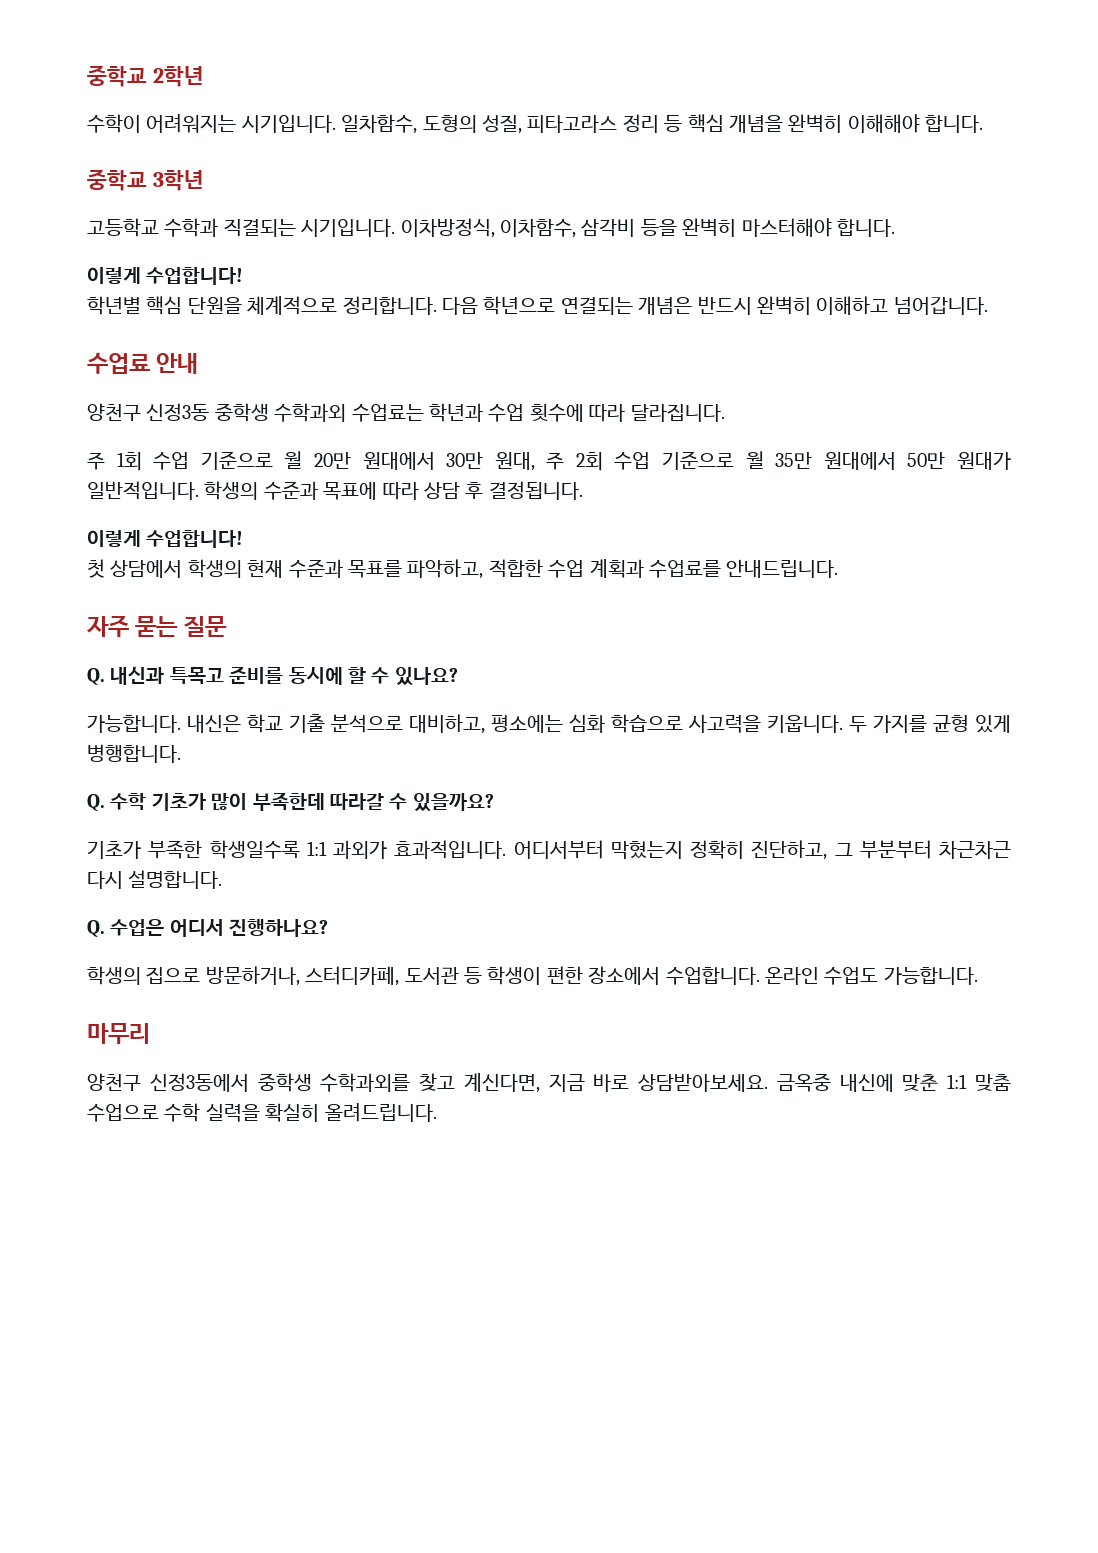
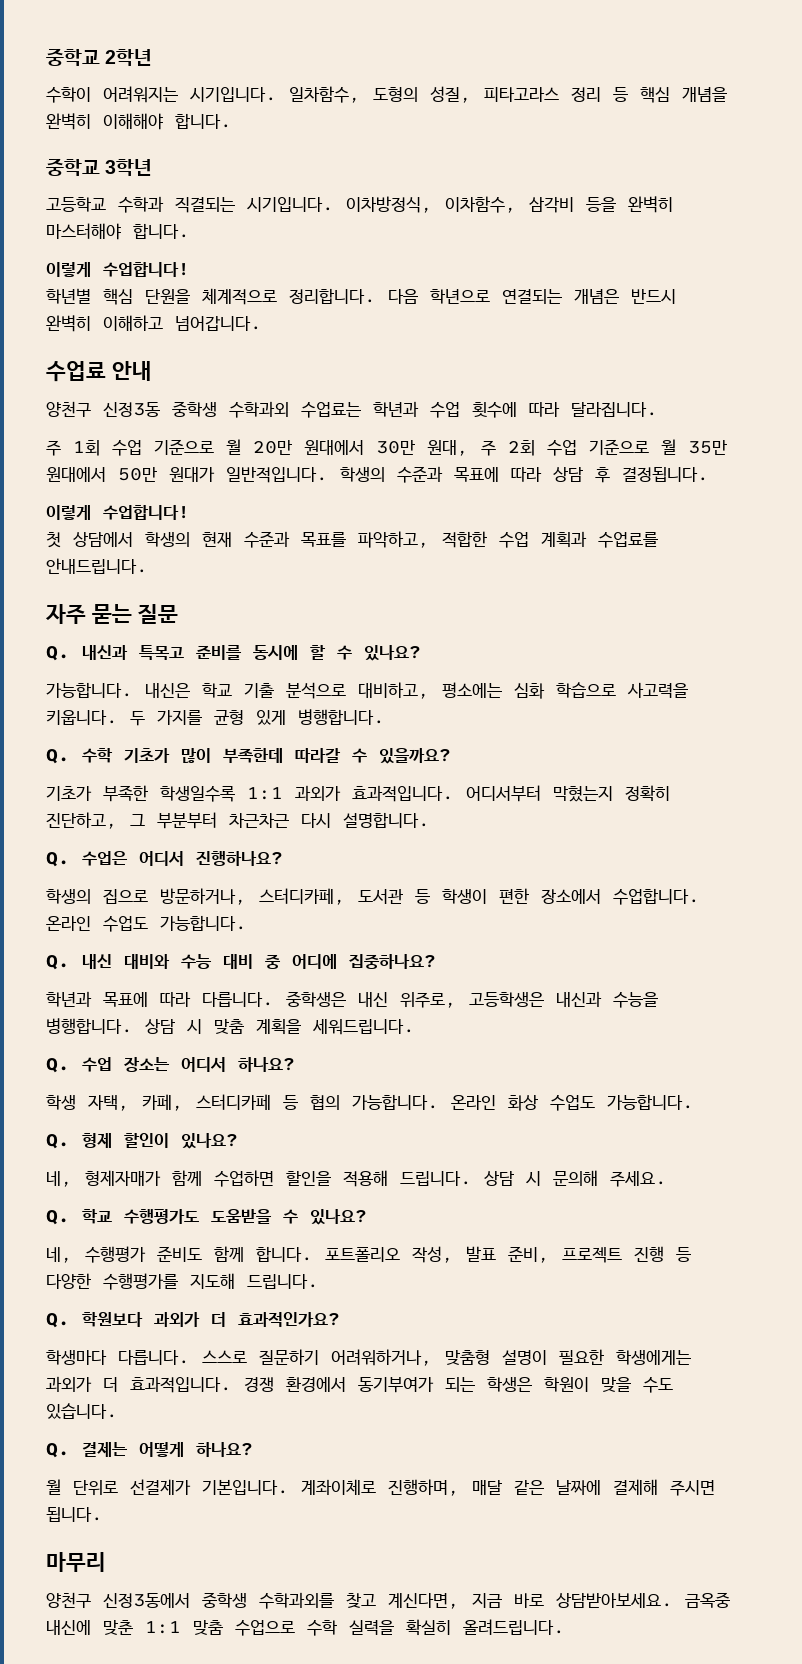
+ Q. 내신 대비와 수능 대비 중 어디에 집중하나요?
+ 학년과 목표에 따라 다릅니다. 중학생은 내신 위주로, 고등학생은 내신과 수능을 병행합니다. 상담 시 맞춤 계획을 세워드립니다.
+ Q. 수업 장소는 어디서 하나요?
+ 학생 자택, 카페, 스터디카페 등 협의 가능합니다. 온라인 화상 수업도 가능합니다.
+ Q. 형제 할인이 있나요?
+ 네, 형제자매가 함께 수업하면 할인을 적용해 드립니다. 상담 시 문의해 주세요.
+ Q. 학교 수행평가도 도움받을 수 있나요?
+ 네, 수행평가 준비도 함께 합니다. 포트폴리오 작성, 발표 준비, 프로젝트 진행 등 다양한 수행평가를 지도해 드립니다.
+ Q. 학원보다 과외가 더 효과적인가요?
+ 학생마다 다릅니다. 스스로 질문하기 어려워하거나, 맞춤형 설명이 필요한 학생에게는 과외가 더 효과적입니다. 경쟁 환경에서 동기부여가 되는 학생은 학원이 맞을 수도 있습니다.
+ Q. 결제는 어떻게 하나요?
+ 월 단위로 선결제가 기본입니다. 계좌이체로 진행하며, 매달 같은 날짜에 결제해 주시면 됩니다.

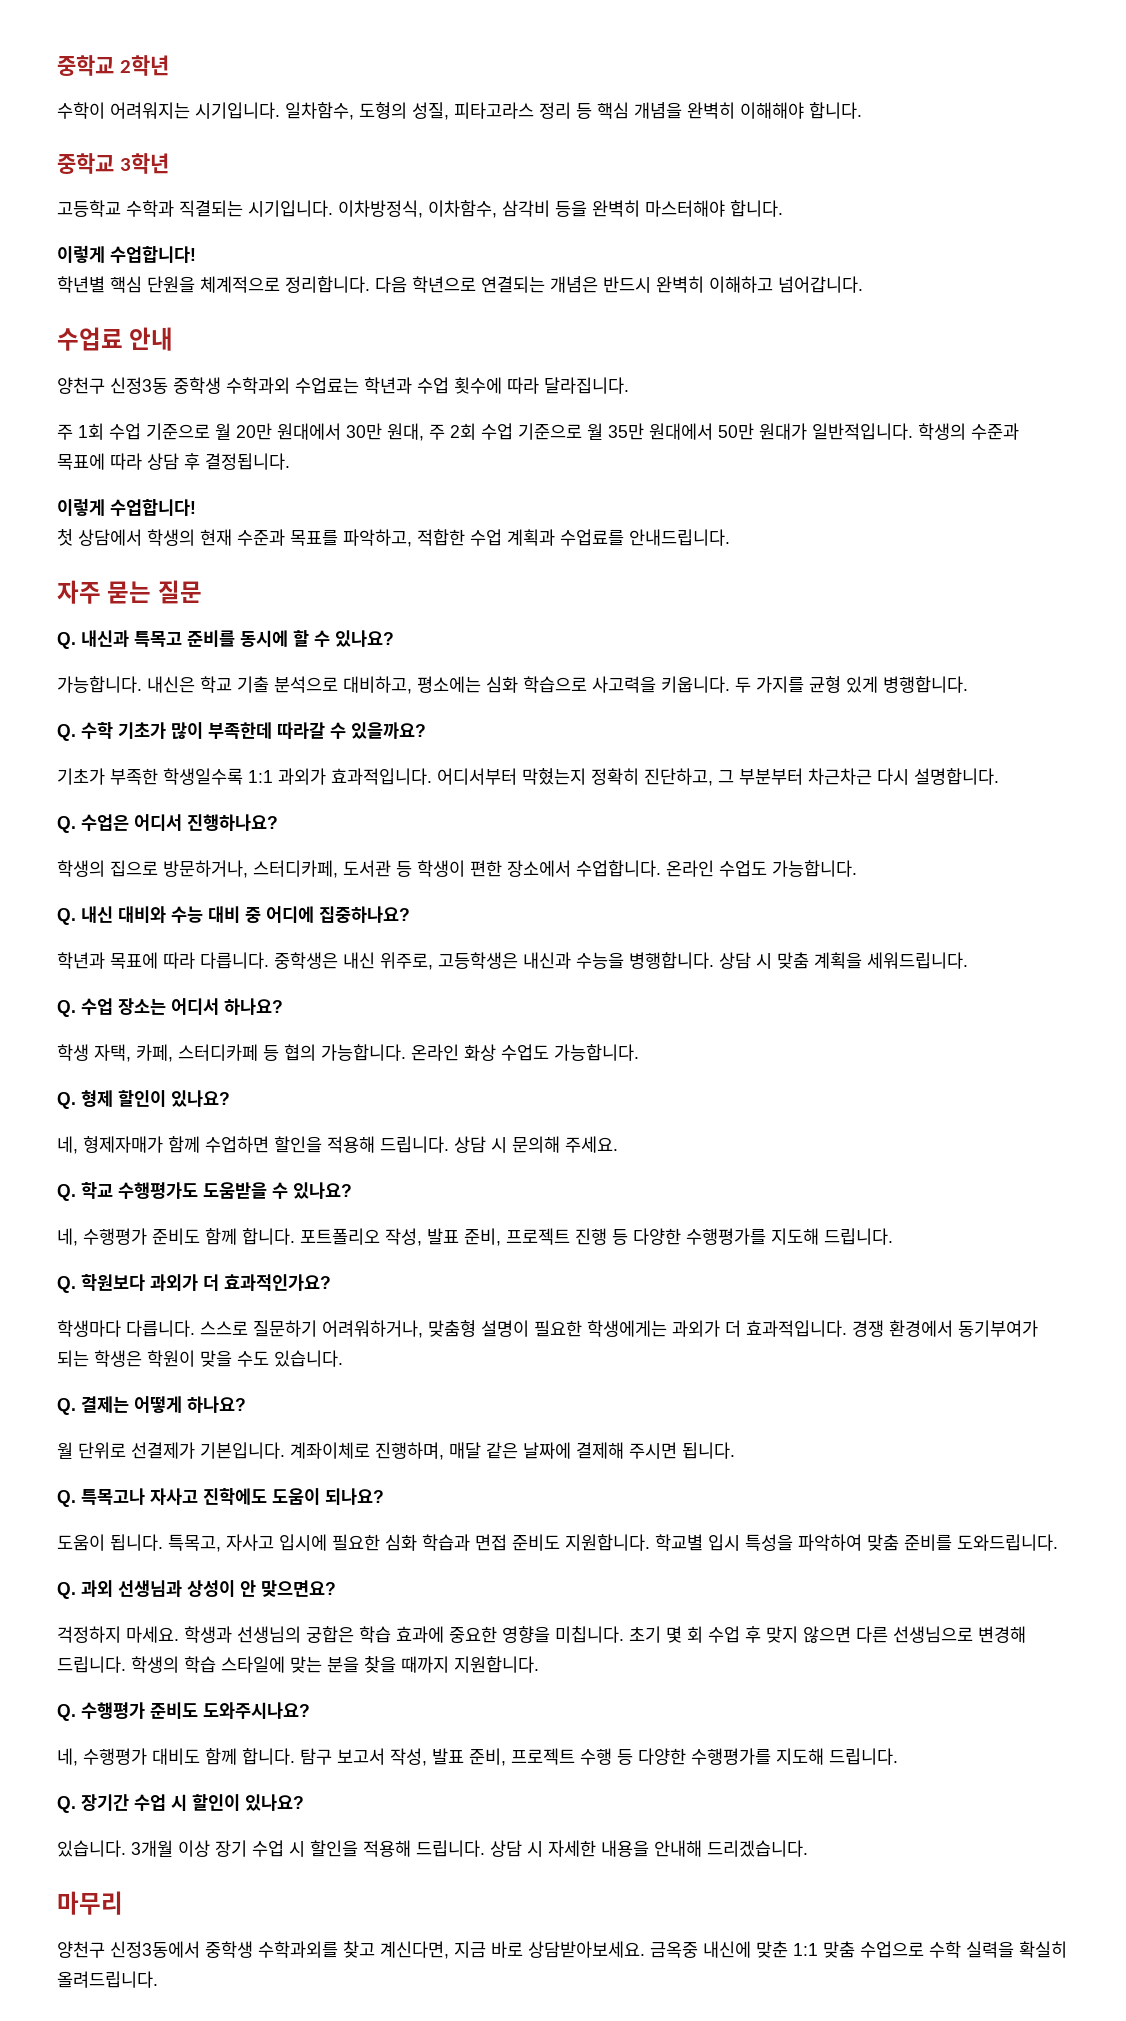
+ Q. 특목고나 자사고 진학에도 도움이 되나요?
+ 도움이 됩니다. 특목고, 자사고 입시에 필요한 심화 학습과 면접 준비도 지원합니다. 학교별 입시 특성을 파악하여 맞춤 준비를 도와드립니다.
+ Q. 과외 선생님과 상성이 안 맞으면요?
+ 걱정하지 마세요. 학생과 선생님의 궁합은 학습 효과에 중요한 영향을 미칩니다. 초기 몇 회 수업 후 맞지 않으면 다른 선생님으로 변경해 드립니다. 학생의 학습 스타일에 맞는 분을 찾을 때까지 지원합니다.
+ Q. 수행평가 준비도 도와주시나요?
+ 네, 수행평가 대비도 함께 합니다. 탐구 보고서 작성, 발표 준비, 프로젝트 수행 등 다양한 수행평가를 지도해 드립니다.
+ Q. 장기간 수업 시 할인이 있나요?
+ 있습니다. 3개월 이상 장기 수업 시 할인을 적용해 드립니다. 상담 시 자세한 내용을 안내해 드리겠습니다.

